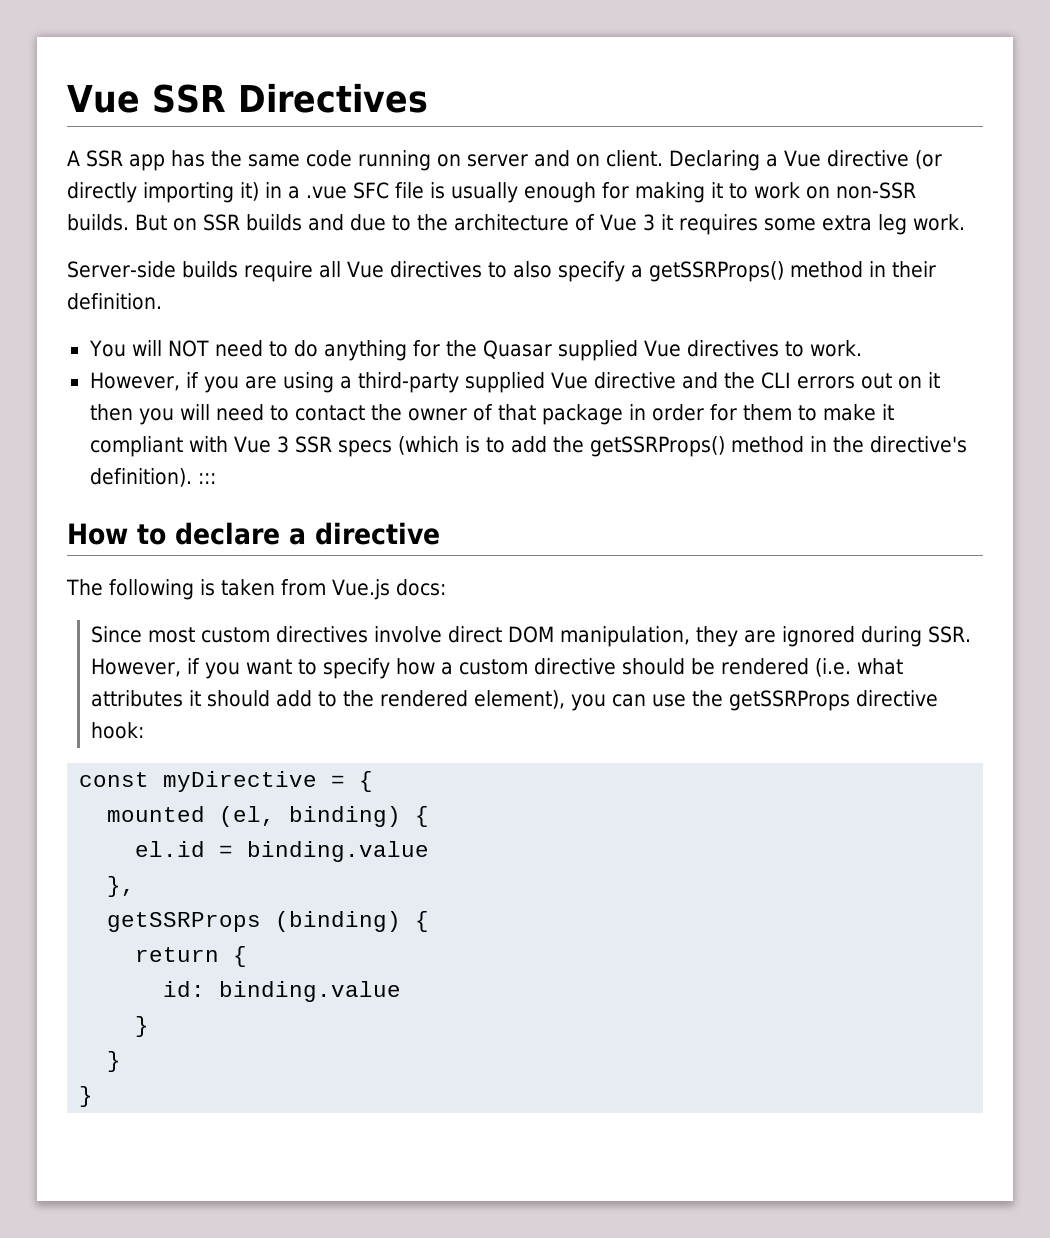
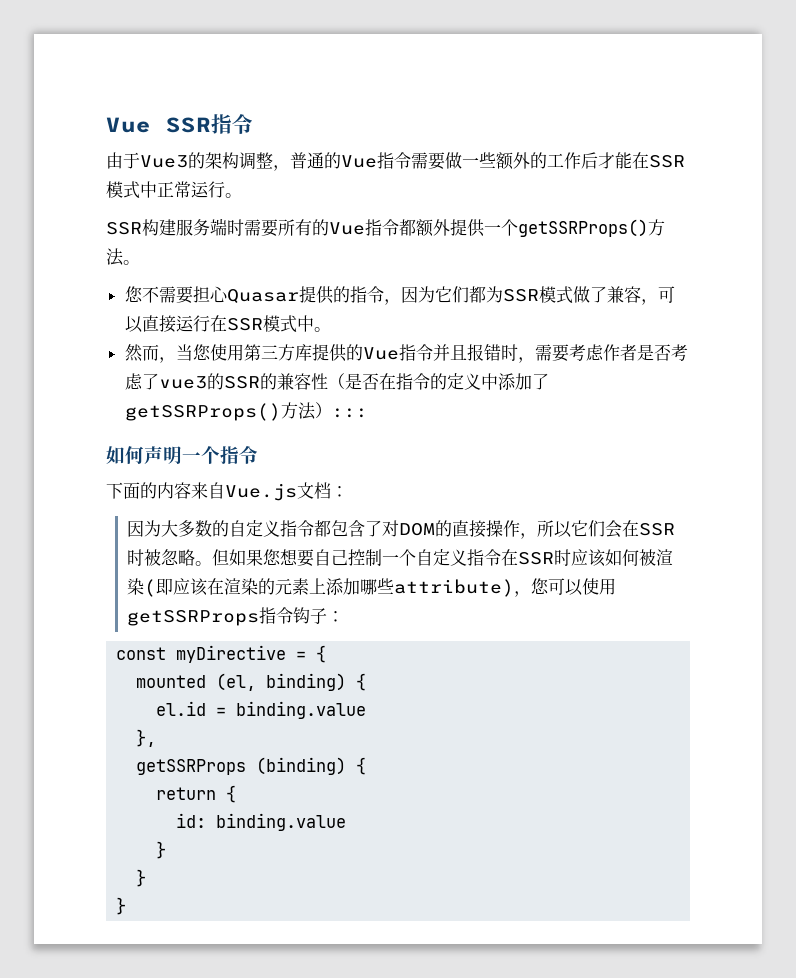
- Vue SSR Directives
- A SSR app has the same code running on server and on client. Declaring a Vue directive (or directly importing it) in a .vue SFC file is usually enough for making it to work on non-SSR builds. But on SSR builds and due to the architecture of Vue 3 it requires some extra leg work.
- Server-side builds require all Vue directives to also specify a getSSRProps() method in their definition.
- You will NOT need to do anything for the Quasar supplied Vue directives to work.
- However, if you are using a third-party supplied Vue directive and the CLI errors out on it then you will need to contact the owner of that package in order for them to make it compliant with Vue 3 SSR specs (which is to add the getSSRProps() method in the directive's definition). :::
- How to declare a directive
- The following is taken from Vue.js docs:
- Since most custom directives involve direct DOM manipulation, they are ignored during SSR. However, if you want to specify how a custom directive should be rendered (i.e. what attributes it should add to the rendered element), you can use the getSSRProps directive hook:
+ Vue SSR指令
+ 由于Vue3的架构调整，普通的Vue指令需要做一些额外的工作后才能在SSR模式中正常运行。
+ SSR构建服务端时需要所有的Vue指令都额外提供一个getSSRProps()方法。
+ 您不需要担心Quasar提供的指令，因为它们都为SSR模式做了兼容，可以直接运行在SSR模式中。
+ 然而，当您使用第三方库提供的Vue指令并且报错时，需要考虑作者是否考虑了vue3的SSR的兼容性（是否在指令的定义中添加了getSSRProps()方法）:::
+ 如何声明一个指令
+ 下面的内容来自Vue.js文档：
+ 因为大多数的自定义指令都包含了对DOM的直接操作，所以它们会在SSR时被忽略。但如果您想要自己控制一个自定义指令在SSR时应该如何被渲染(即应该在渲染的元素上添加哪些attribute)，您可以使用getSSRProps指令钩子：

